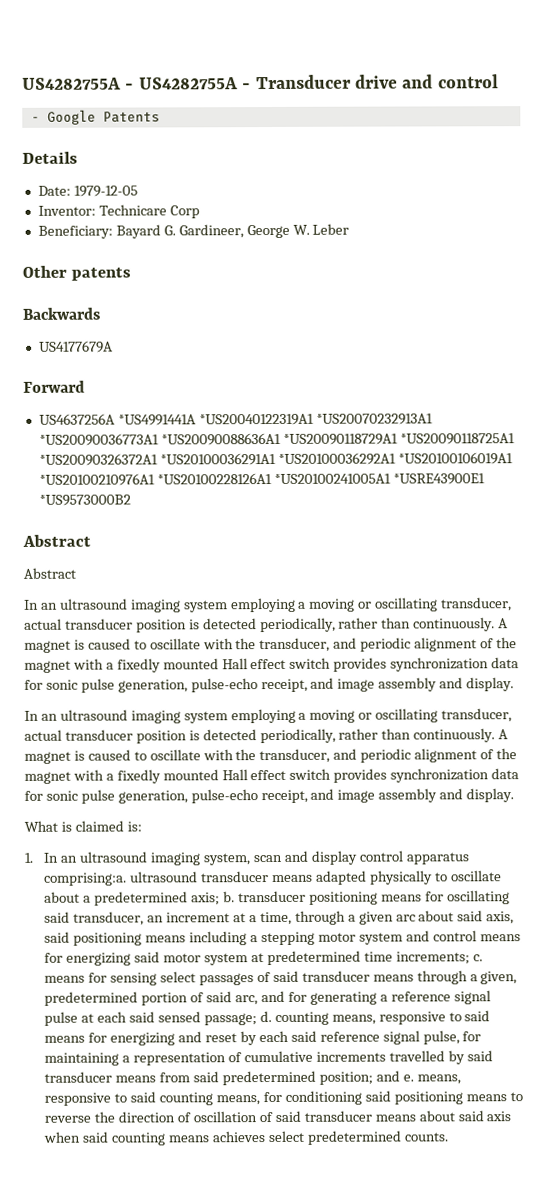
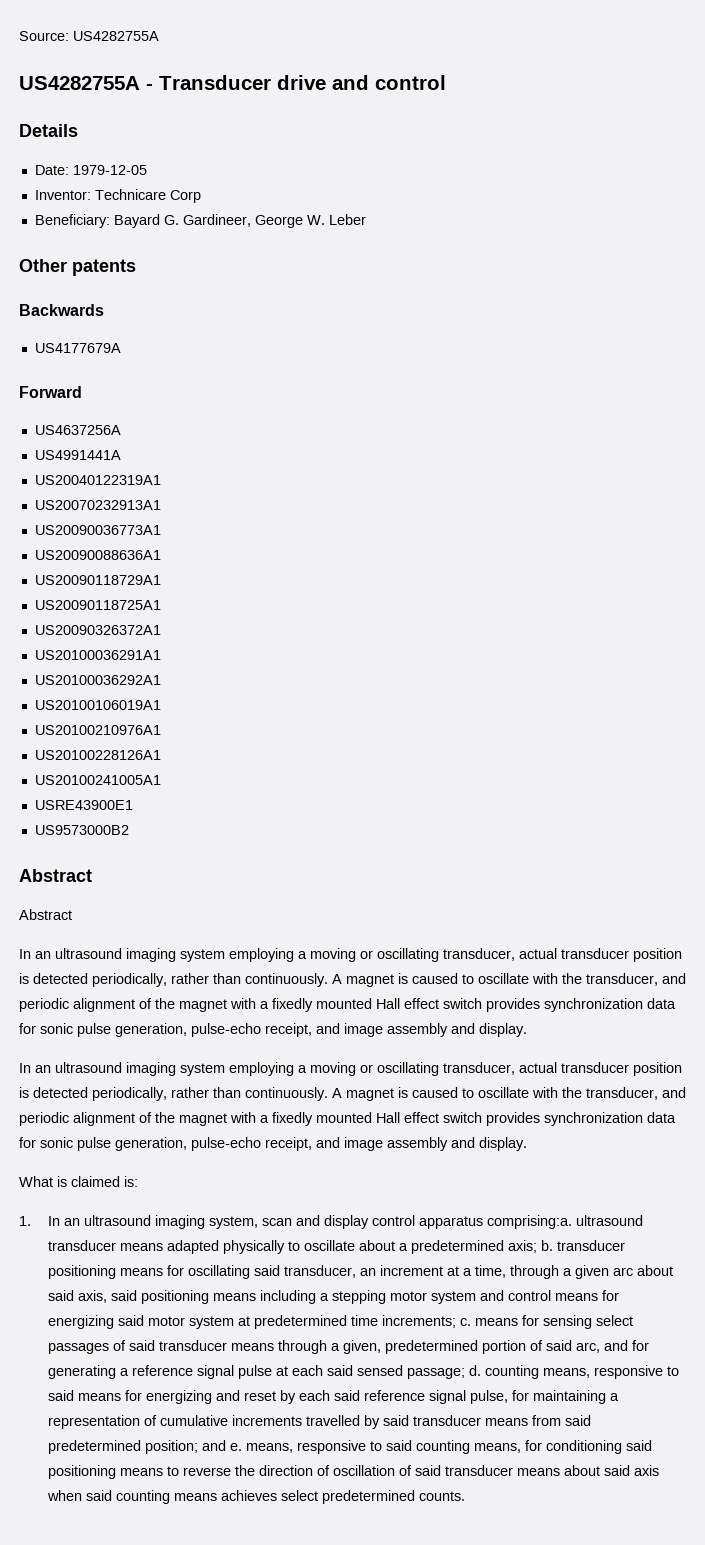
- US4282755A - US4282755A - Transducer drive and control
+ Source: US4282755A
+ US4282755A - Transducer drive and control
- - Google Patents
- US4637256A *US4991441A *US20040122319A1 *US20070232913A1 *US20090036773A1 *US20090088636A1 *US20090118729A1 *US20090118725A1 *US20090326372A1 *US20100036291A1 *US20100036292A1 *US20100106019A1 *US20100210976A1 *US20100228126A1 *US20100241005A1 *USRE43900E1 *US9573000B2
+ US4637256A
+ US4991441A
+ US20040122319A1
+ US20070232913A1
+ US20090036773A1
+ US20090088636A1
+ US20090118729A1
+ US20090118725A1
+ US20090326372A1
+ US20100036291A1
+ US20100036292A1
+ US20100106019A1
+ US20100210976A1
+ US20100228126A1
+ US20100241005A1
+ USRE43900E1
+ US9573000B2

